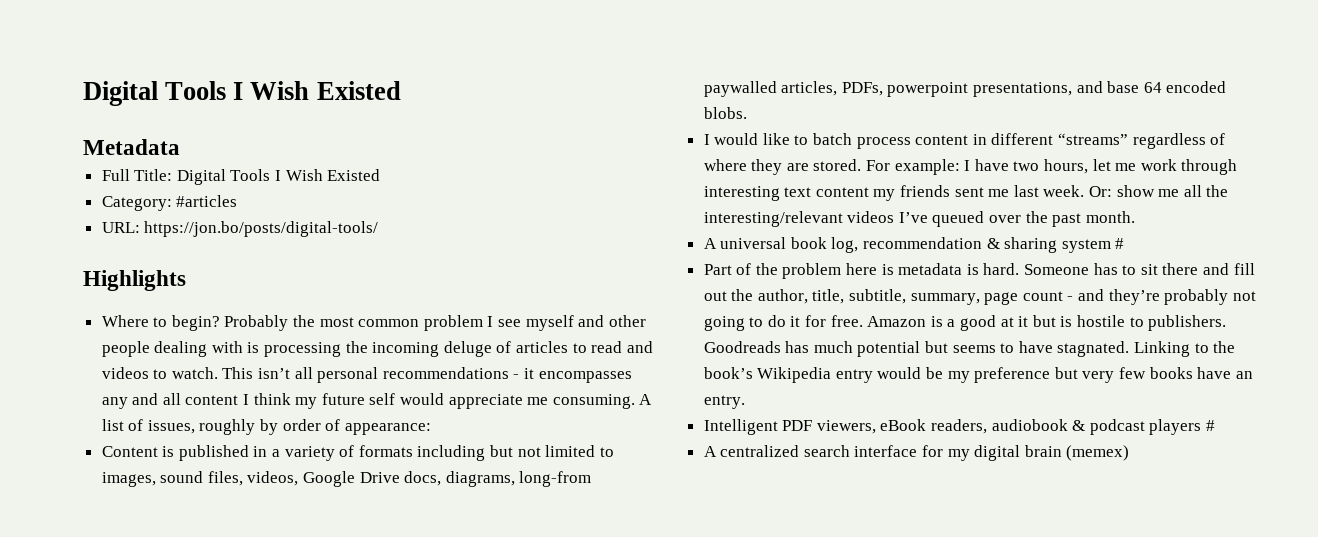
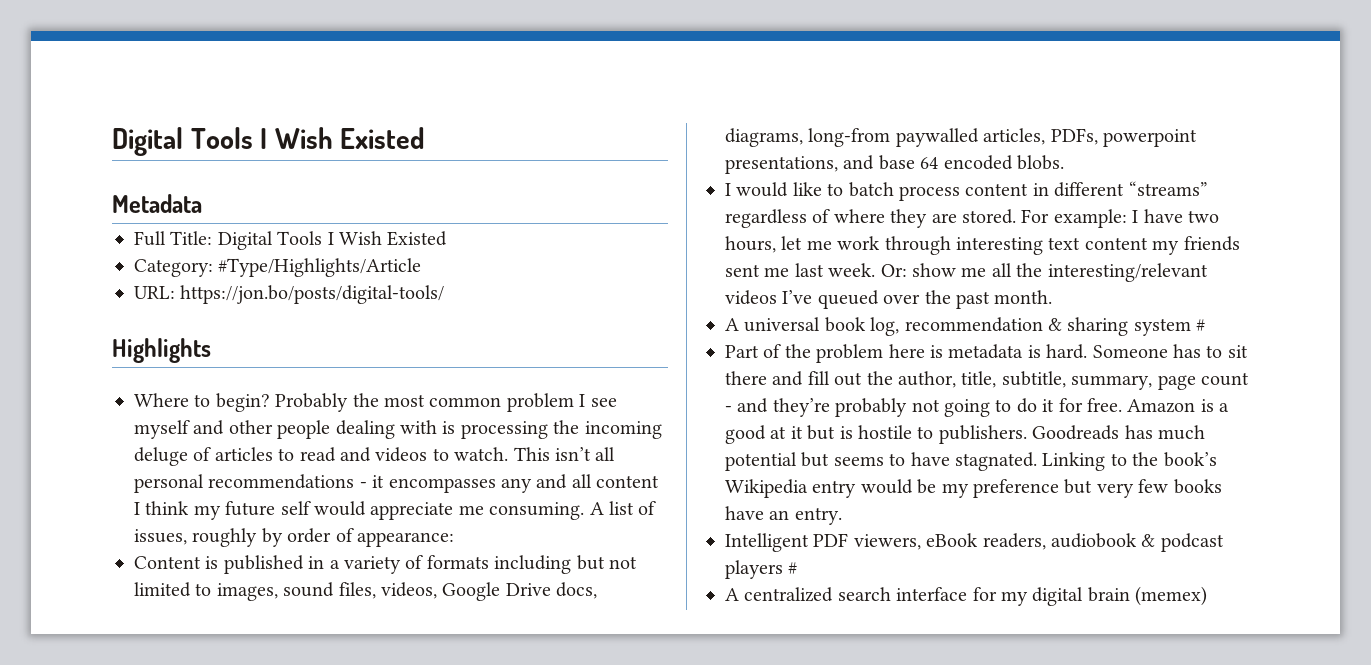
- Category: #articles
+ Category: #Type/Highlights/Article

